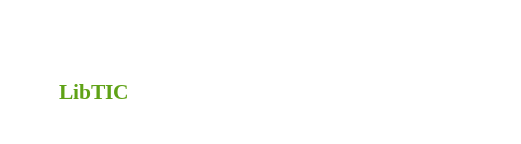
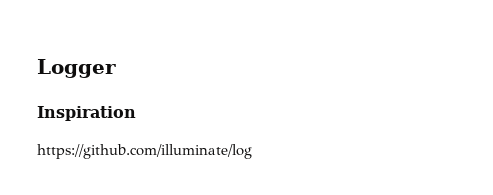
- LibTIC
+ Logger
+ Inspiration
+ https://github.com/illuminate/log

